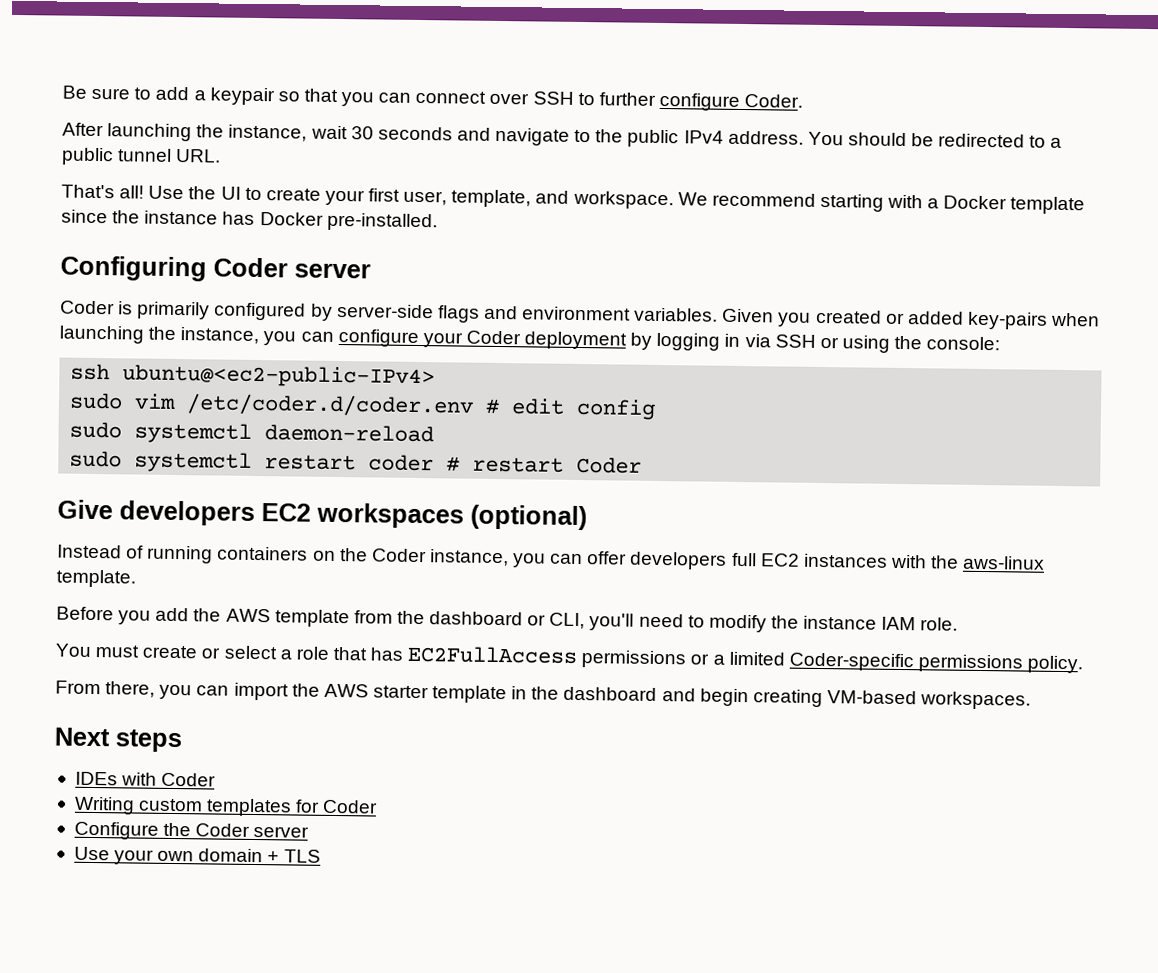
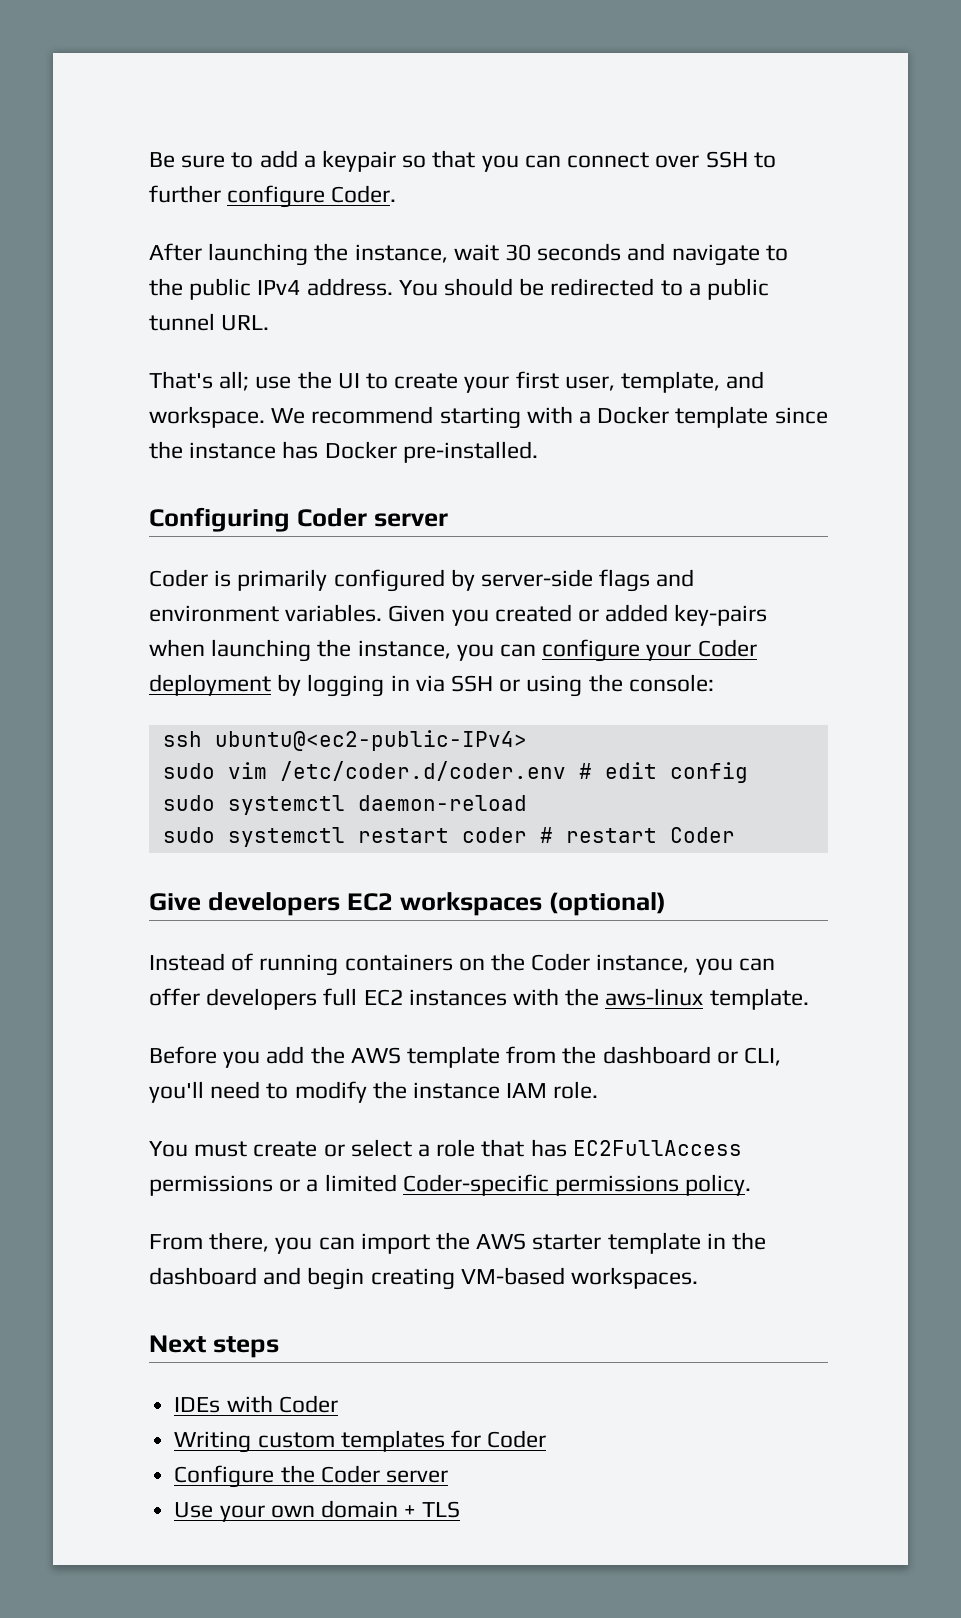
- That's all! Use the UI to create your first user, template, and workspace.
+ That's all; use the UI to create your first user, template, and workspace.

